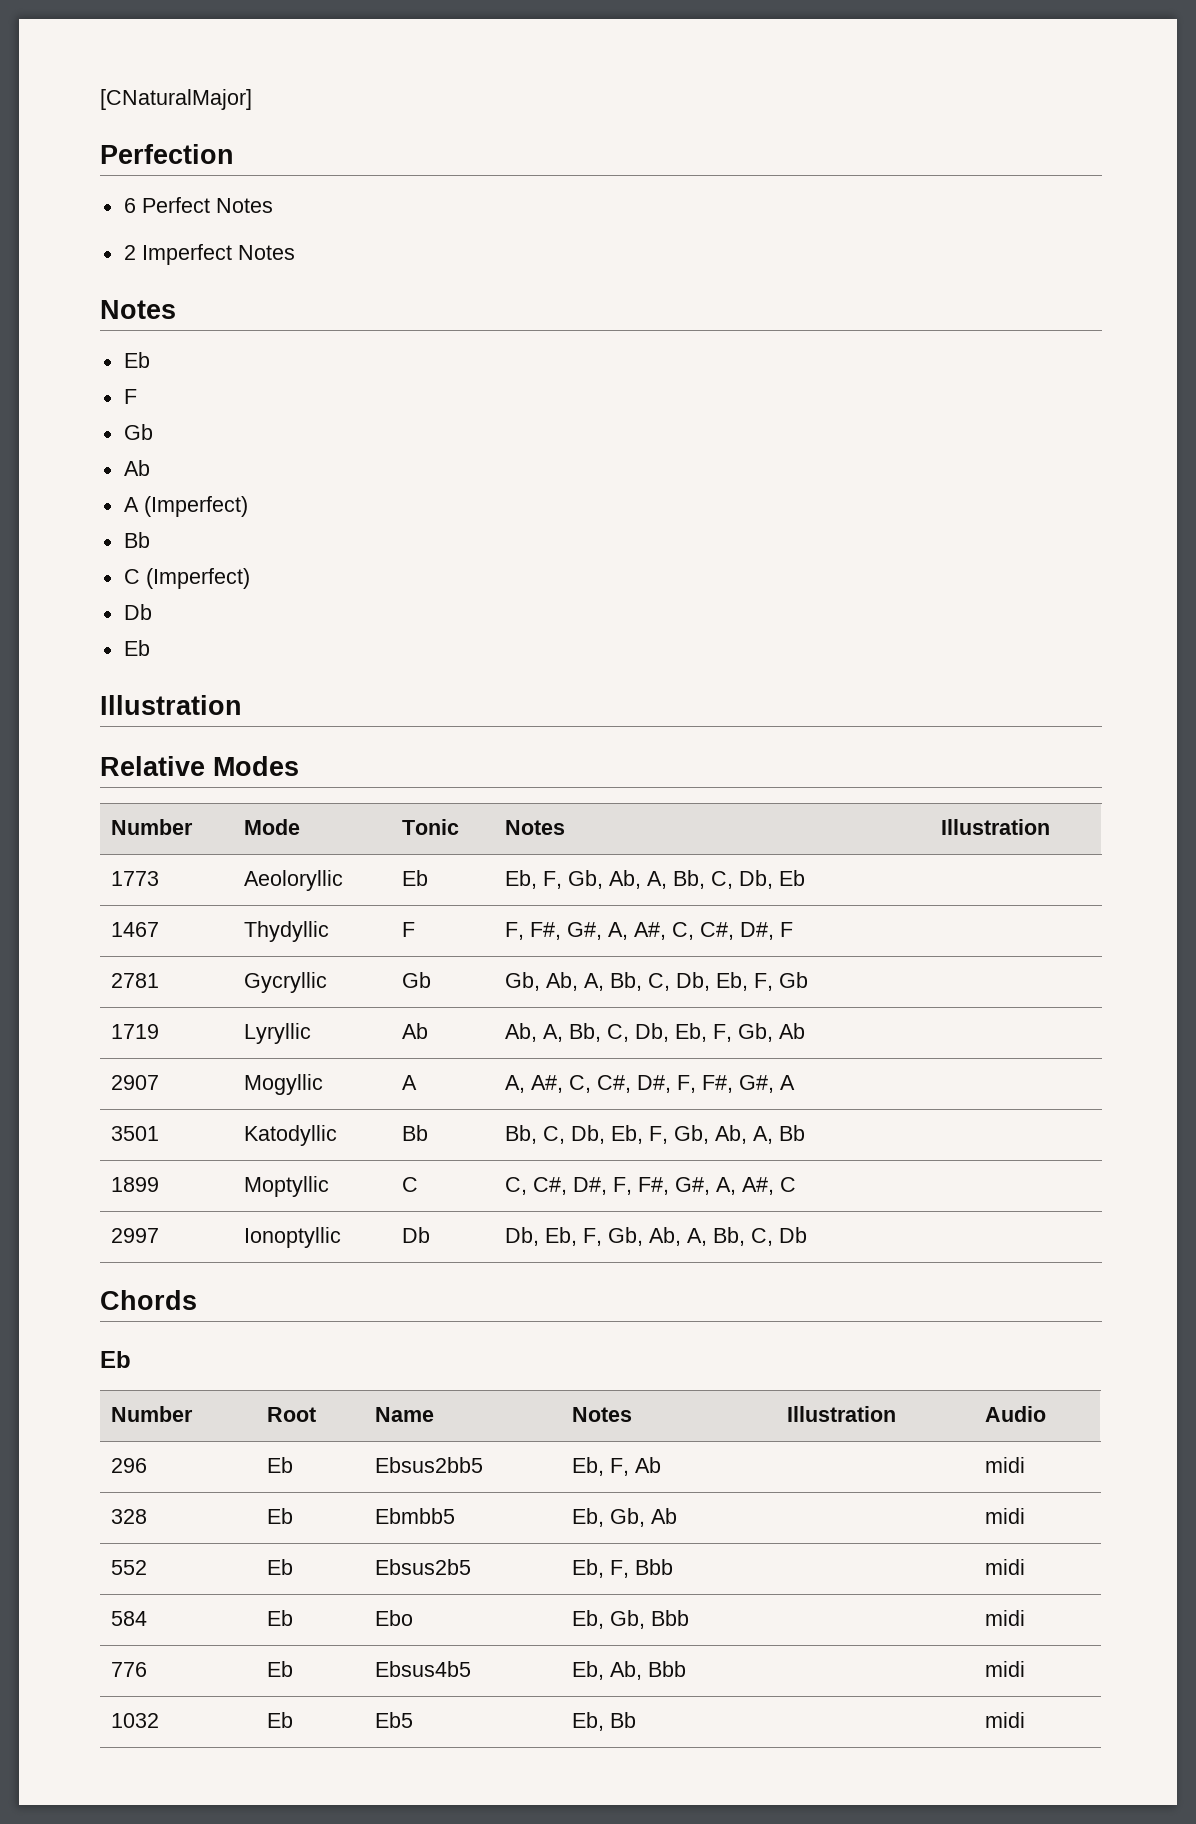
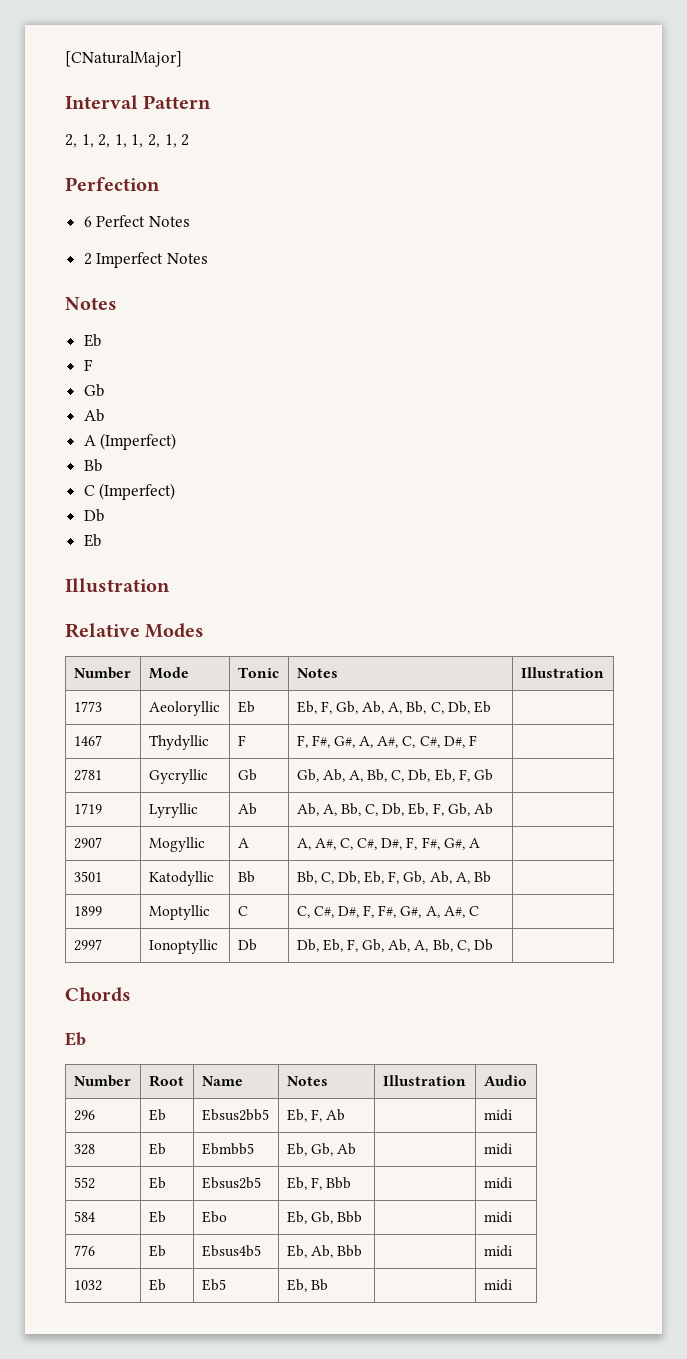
+ Interval Pattern
+ 2, 1, 2, 1, 1, 2, 1, 2

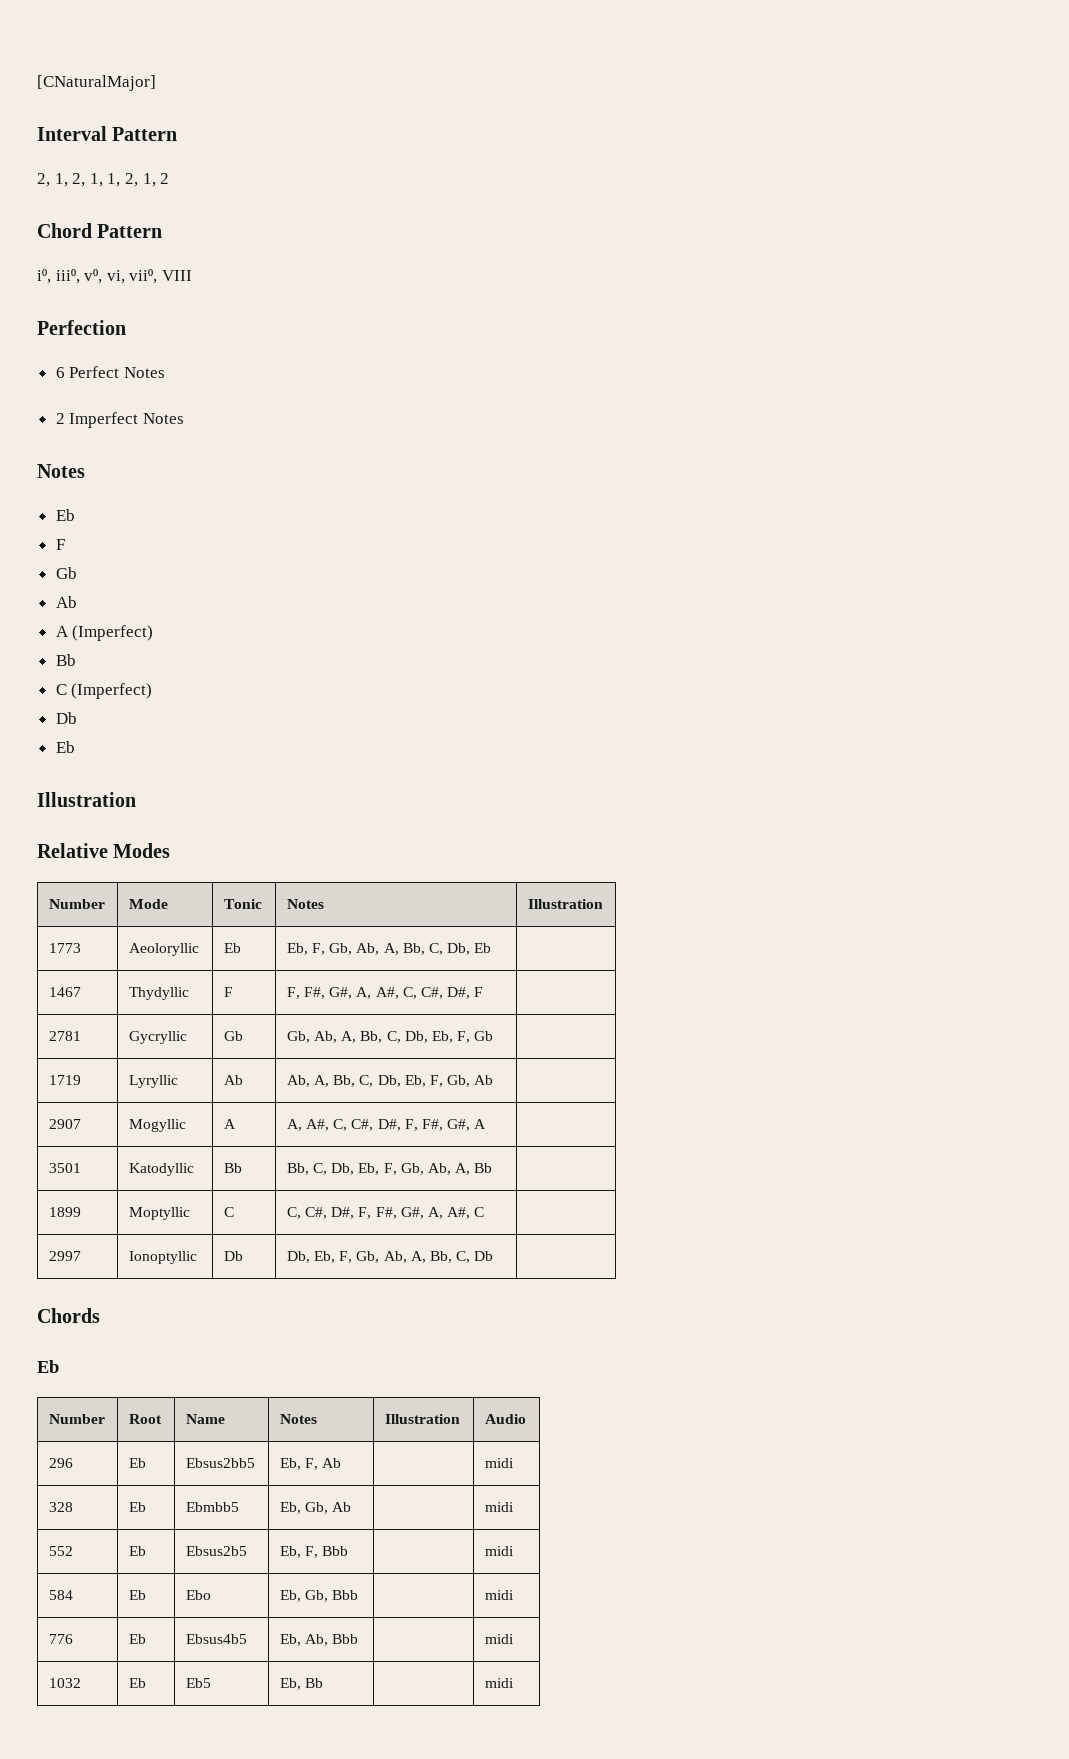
+ Chord Pattern
+ i⁰, iii⁰, v⁰, vi, vii⁰, VIII

